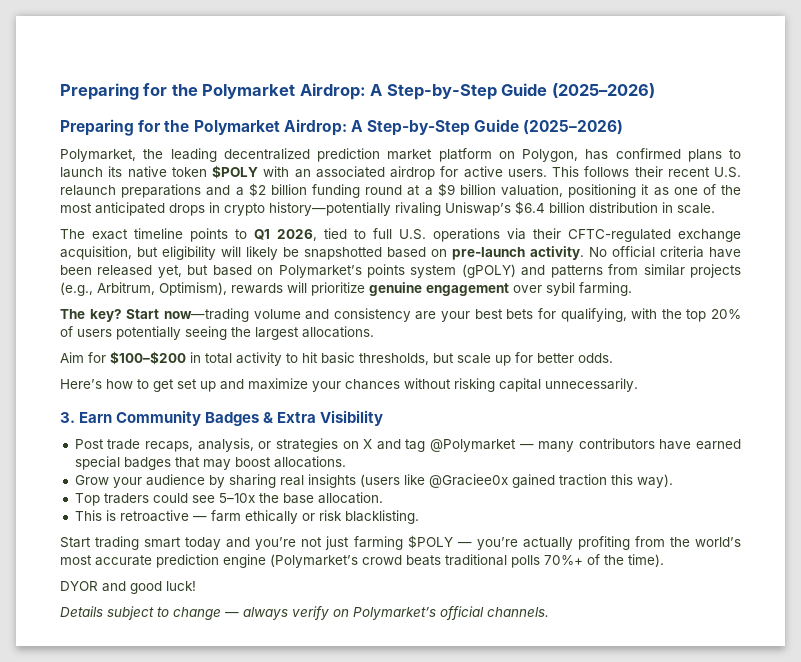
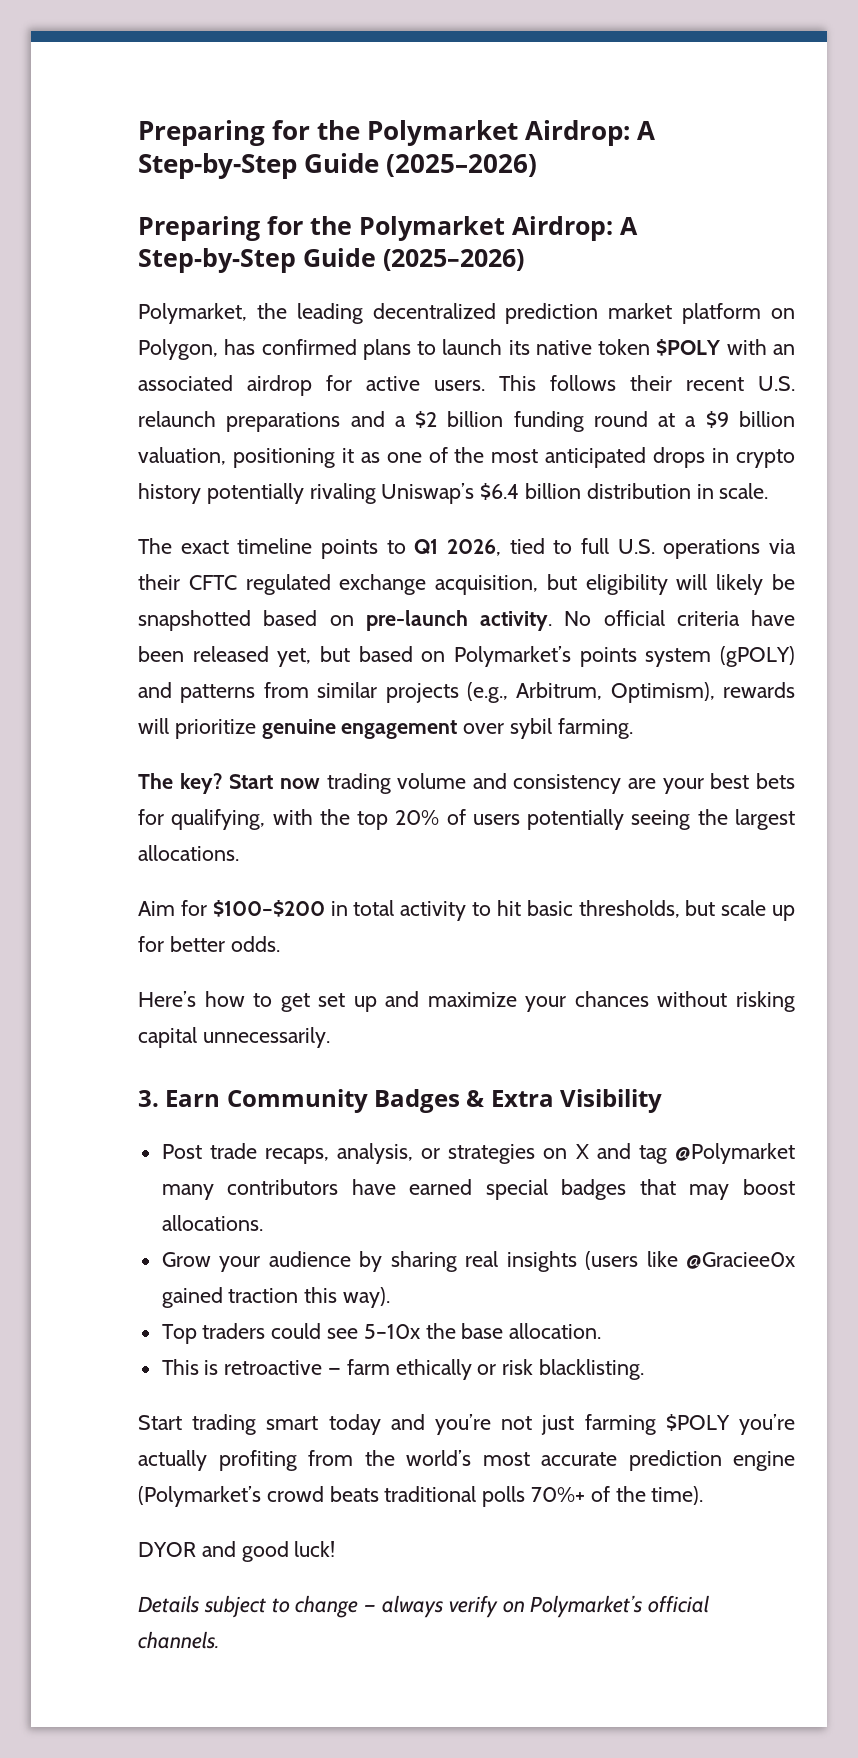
- This follows their recent U.S. relaunch preparations and a $2 billion funding round at a $9 billion valuation, positioning it as one of the most anticipated drops in crypto history—potentially rivaling Uniswap’s $6.4 billion distribution in scale.
+ This follows their recent U.S. relaunch preparations and a $2 billion funding round at a $9 billion valuation, positioning it as one of the most anticipated drops in crypto history potentially rivaling Uniswap’s $6.4 billion distribution in scale.
- The exact timeline points to Q1 2026, tied to full U.S. operations via their CFTC-regulated exchange acquisition, but eligibility will likely be snapshotted based on pre-launch activity.
+ The exact timeline points to Q1 2026, tied to full U.S. operations via their CFTC regulated exchange acquisition, but eligibility will likely be snapshotted based on pre-launch activity.
- Start now—trading volume and consistency are your best bets for qualifying, with the top 20% of users potentially seeing the largest allocations.
+ Start now trading volume and consistency are your best bets for qualifying, with the top 20% of users potentially seeing the largest allocations.
- Post trade recaps, analysis, or strategies on X and tag @Polymarket — many contributors have earned special badges that may boost allocations.
+ Post trade recaps, analysis, or strategies on X and tag @Polymarket many contributors have earned special badges that may boost allocations.
- Start trading smart today and you’re not just farming $POLY — you’re actually profiting from the world’s most accurate prediction engine (Polymarket’s crowd beats traditional polls 70%+ of the time).
+ Start trading smart today and you’re not just farming $POLY you’re actually profiting from the world’s most accurate prediction engine (Polymarket’s crowd beats traditional polls 70%+ of the time).

